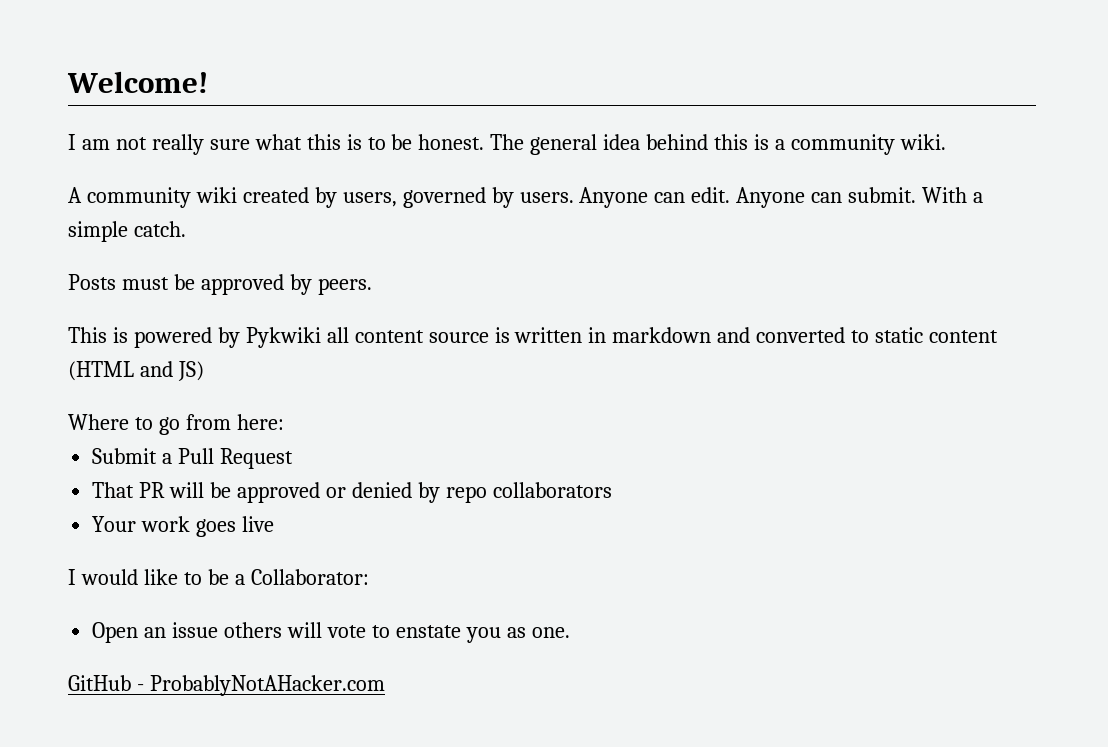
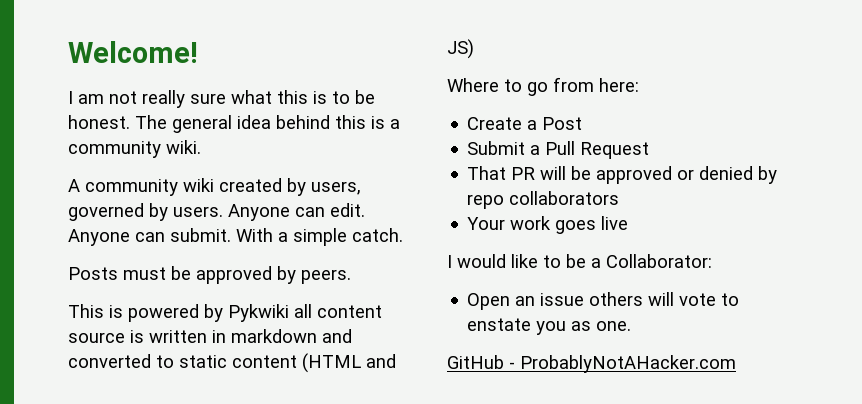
+ Create a Post

